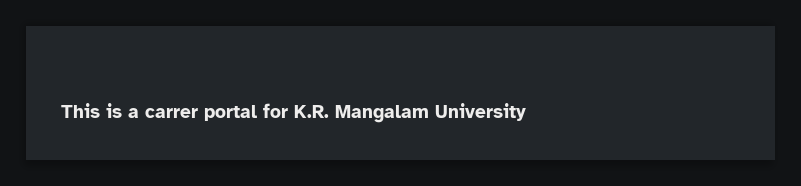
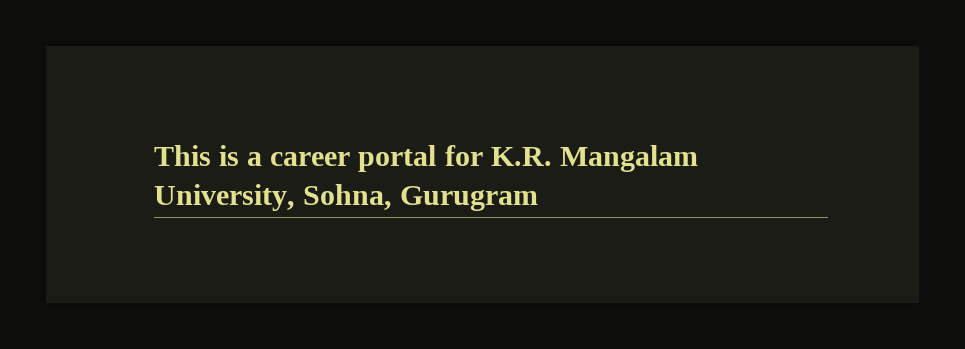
- This is a carrer portal for K.R. Mangalam University
+ This is a career portal for K.R. Mangalam University, Sohna, Gurugram

